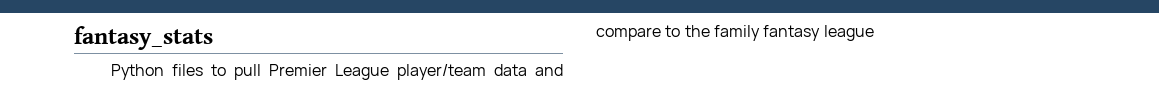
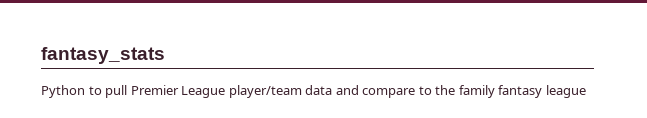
- Python files to pull Premier League player/team data and compare to the family fantasy league
+ Python to pull Premier League player/team data and compare to the family fantasy league

